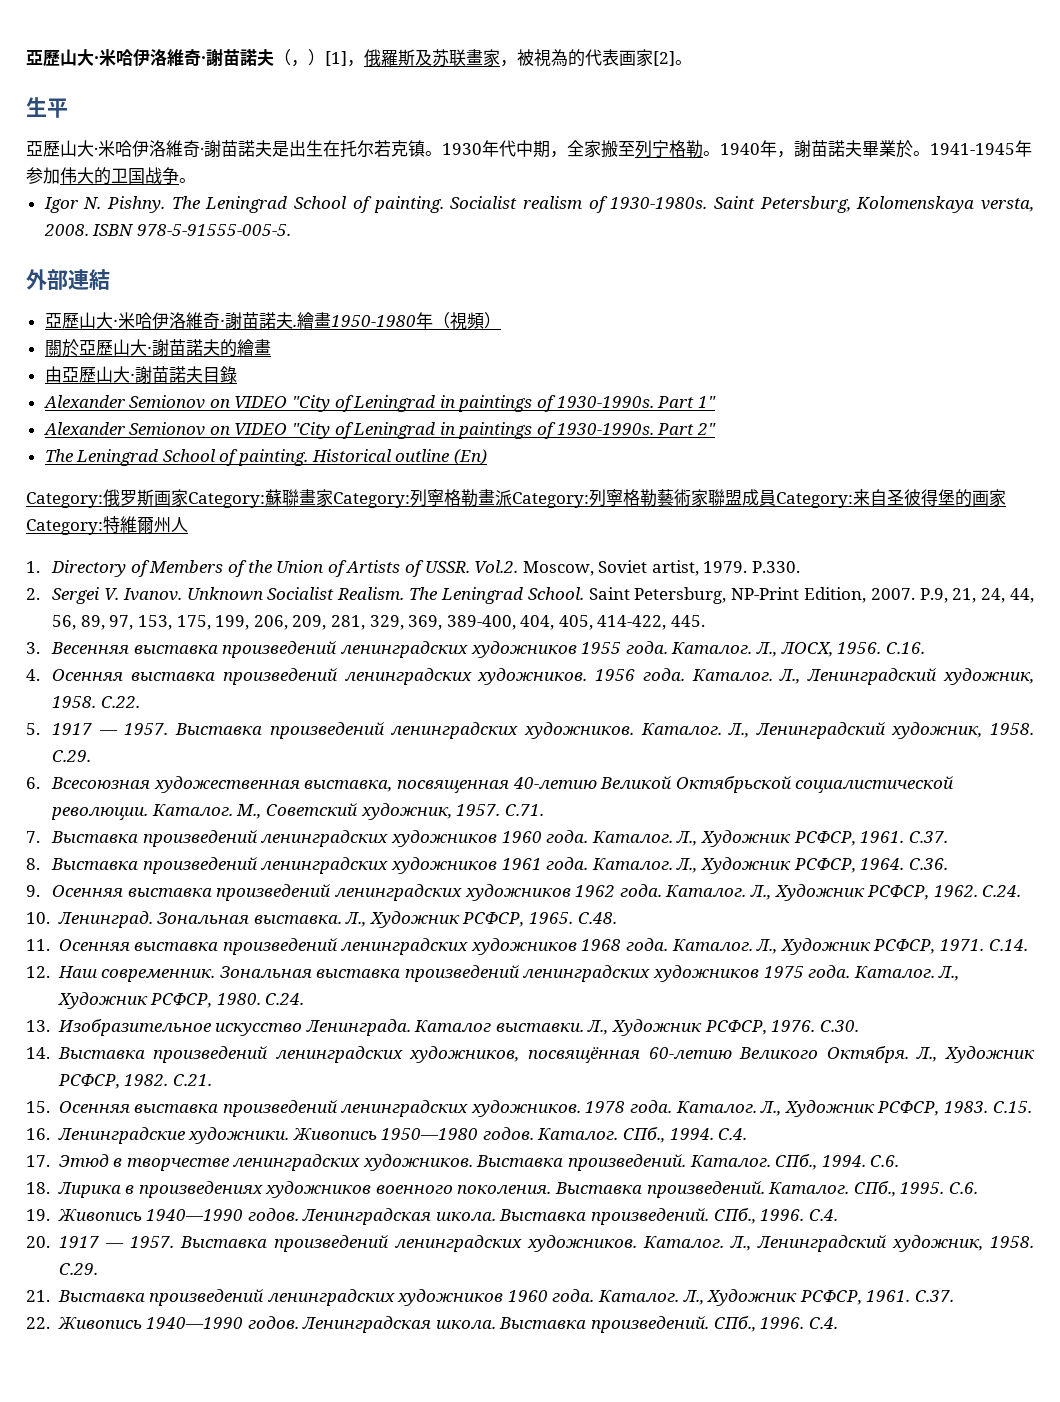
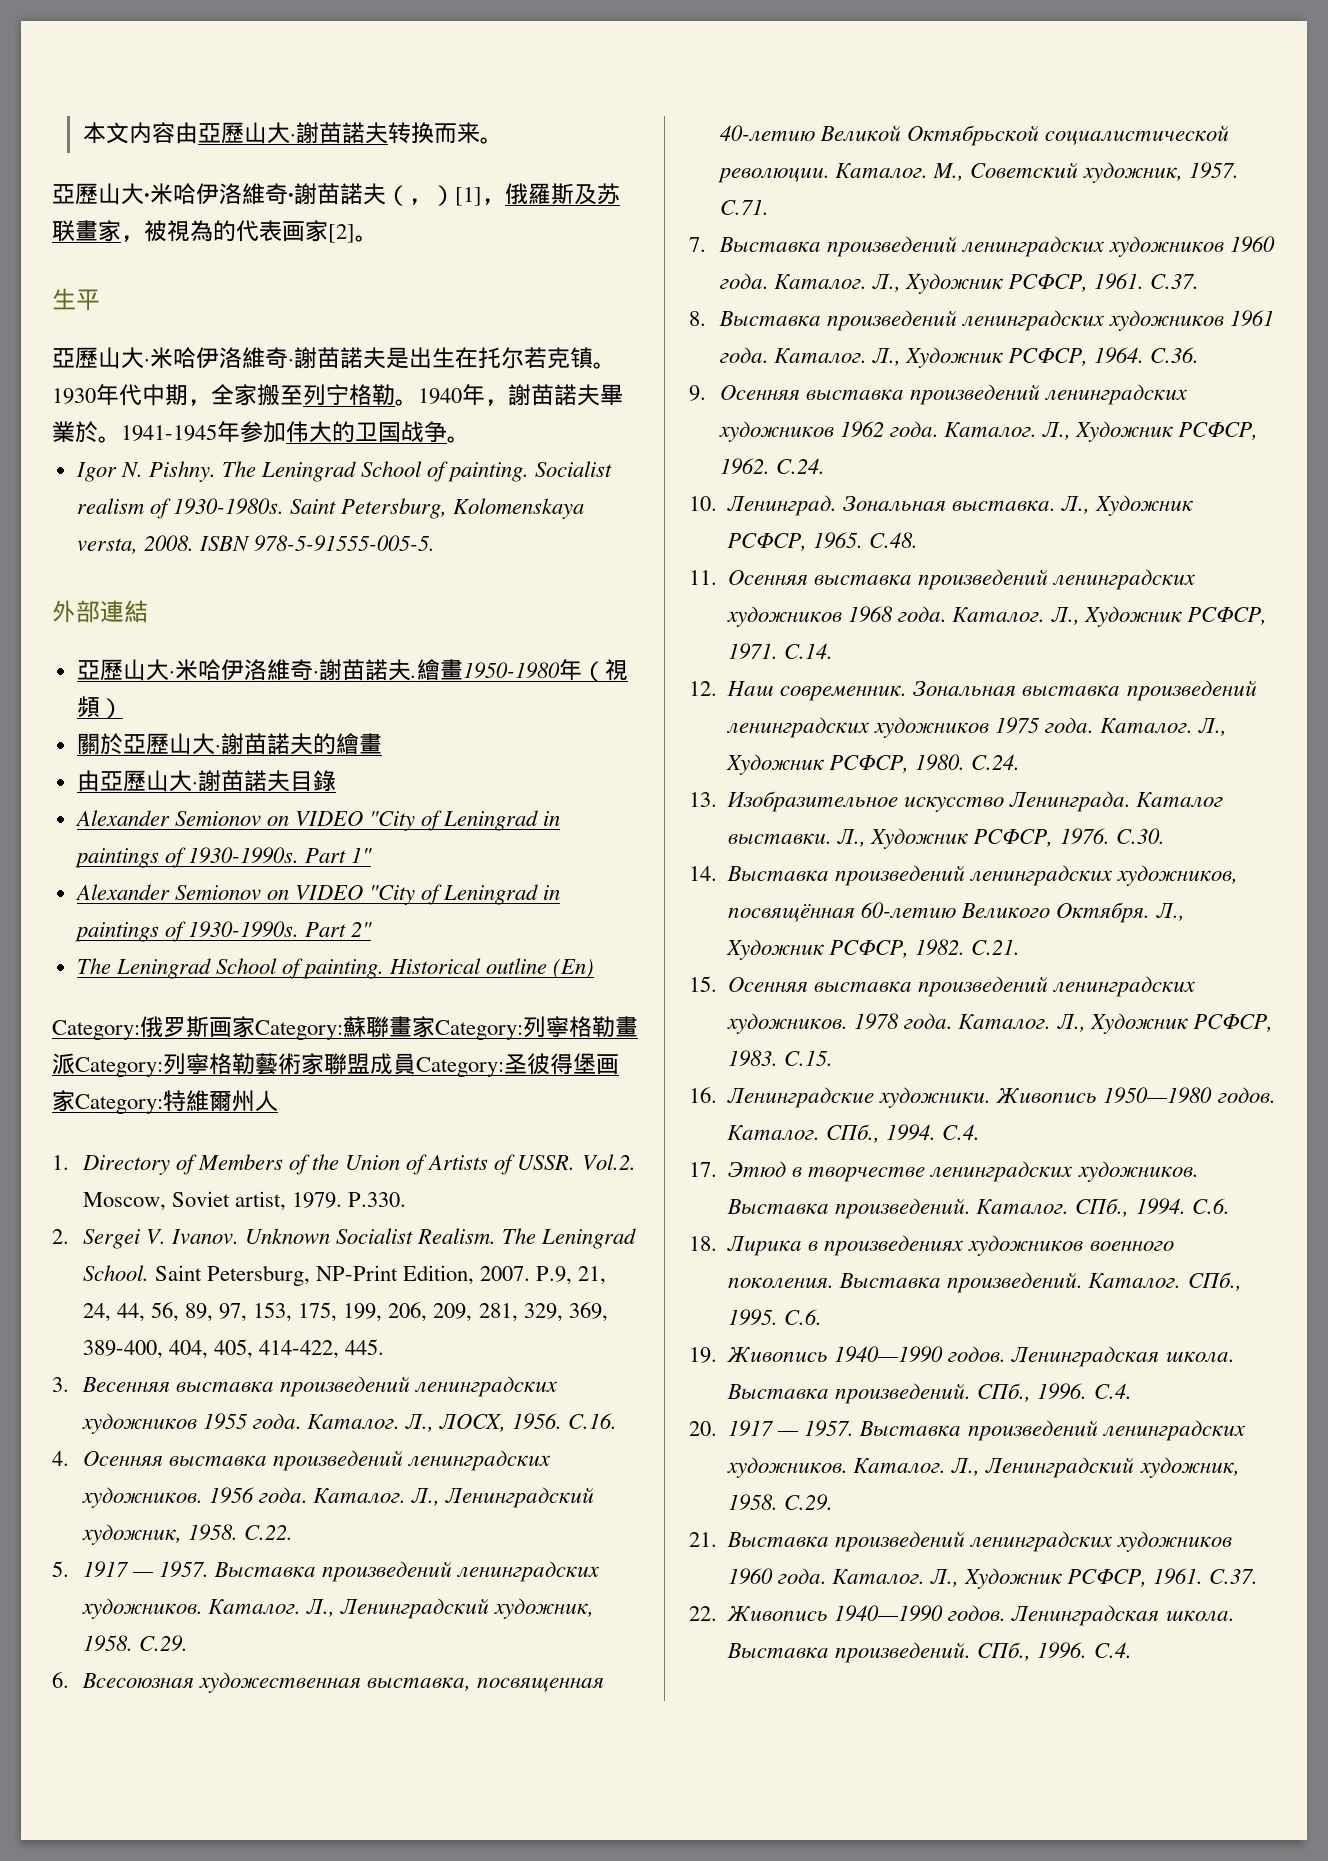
+ 本文内容由亞歷山大·謝苗諾夫转换而来。
- Category:俄罗斯画家Category:蘇聯畫家Category:列寧格勒畫派Category:列寧格勒藝術家聯盟成員Category:来自圣彼得堡的画家Category:特維爾州人
+ Category:俄罗斯画家Category:蘇聯畫家Category:列寧格勒畫派Category:列寧格勒藝術家聯盟成員Category:圣彼得堡画家Category:特維爾州人

